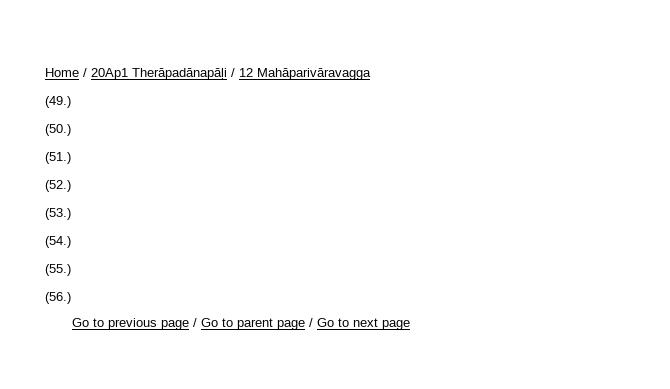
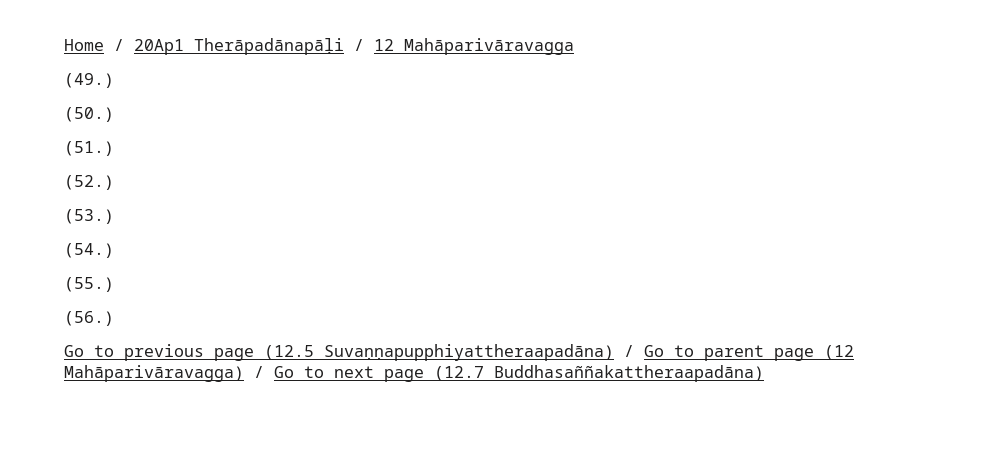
- Go to previous page / Go to parent page / Go to next page
+ Go to previous page (12.5 Suvaṇṇapupphiyattheraapadāna) / Go to parent page (12 Mahāparivāravagga) / Go to next page (12.7 Buddhasaññakattheraapadāna)

